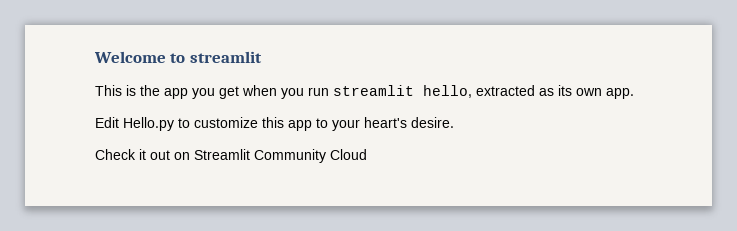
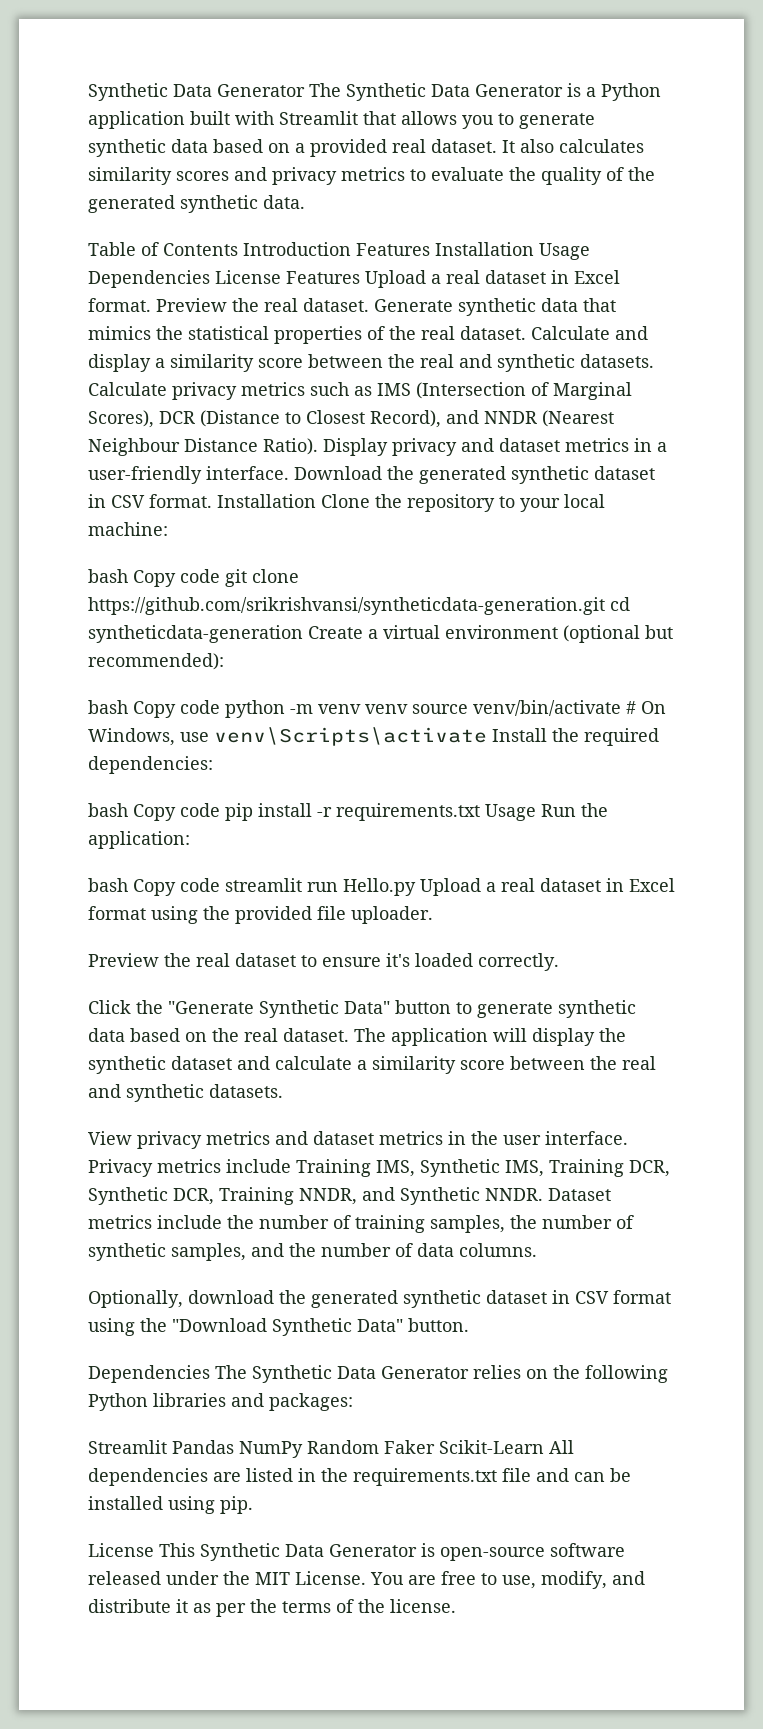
- Welcome to streamlit
- This is the app you get when you run streamlit hello, extracted as its own app.
- Edit Hello.py to customize this app to your heart's desire.
- Check it out on Streamlit Community Cloud
+ Synthetic Data Generator The Synthetic Data Generator is a Python application built with Streamlit that allows you to generate synthetic data based on a provided real dataset. It also calculates similarity scores and privacy metrics to evaluate the quality of the generated synthetic data.
+ Table of Contents Introduction Features Installation Usage Dependencies License Features Upload a real dataset in Excel format. Preview the real dataset. Generate synthetic data that mimics the statistical properties of the real dataset. Calculate and display a similarity score between the real and synthetic datasets. Calculate privacy metrics such as IMS (Intersection of Marginal Scores), DCR (Distance to Closest Record), and NNDR (Nearest Neighbour Distance Ratio). Display privacy and dataset metrics in a user-friendly interface. Download the generated synthetic dataset in CSV format. Installation Clone the repository to your local machine:
+ bash Copy code git clone https://github.com/srikrishvansi/syntheticdata-generation.git cd syntheticdata-generation Create a virtual environment (optional but recommended):
+ bash Copy code python -m venv venv source venv/bin/activate # On Windows, use venv\Scripts\activate Install the required dependencies:
+ bash Copy code pip install -r requirements.txt Usage Run the application:
+ bash Copy code streamlit run Hello.py Upload a real dataset in Excel format using the provided file uploader.
+ Preview the real dataset to ensure it's loaded correctly.
+ Click the "Generate Synthetic Data" button to generate synthetic data based on the real dataset. The application will display the synthetic dataset and calculate a similarity score between the real and synthetic datasets.
+ View privacy metrics and dataset metrics in the user interface. Privacy metrics include Training IMS, Synthetic IMS, Training DCR, Synthetic DCR, Training NNDR, and Synthetic NNDR. Dataset metrics include the number of training samples, the number of synthetic samples, and the number of data columns.
+ Optionally, download the generated synthetic dataset in CSV format using the "Download Synthetic Data" button.
+ Dependencies The Synthetic Data Generator relies on the following Python libraries and packages:
+ Streamlit Pandas NumPy Random Faker Scikit-Learn All dependencies are listed in the requirements.txt file and can be installed using pip.
+ License This Synthetic Data Generator is open-source software released under the MIT License. You are free to use, modify, and distribute it as per the terms of the license.

